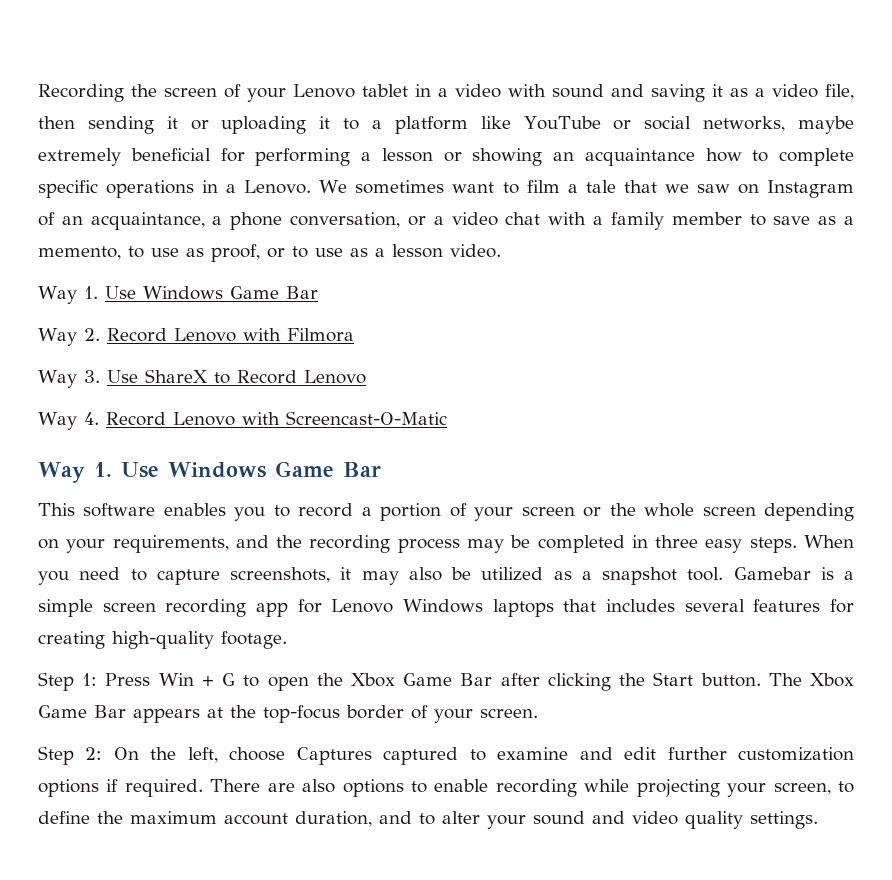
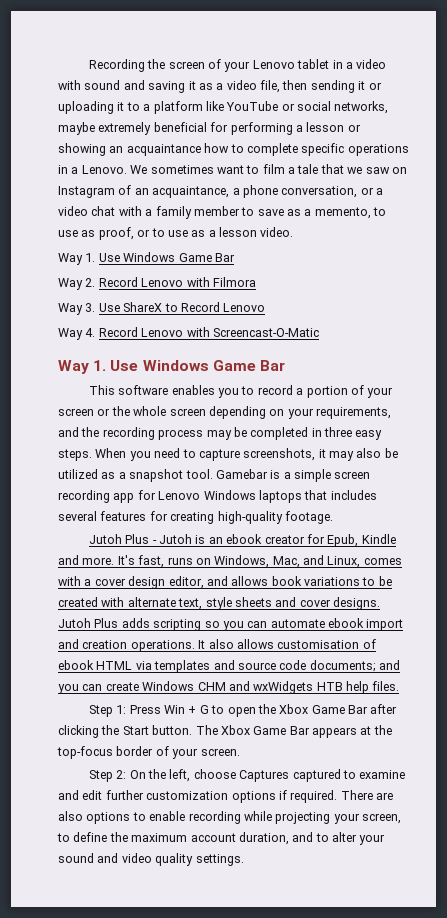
+ Jutoh Plus - Jutoh is an ebook creator for Epub, Kindle and more. It's fast, runs on Windows, Mac, and Linux, comes with a cover design editor, and allows book variations to be created with alternate text, style sheets and cover designs. Jutoh Plus adds scripting so you can automate ebook import and creation operations. It also allows customisation of ebook HTML via templates and source code documents; and you can create Windows CHM and wxWidgets HTB help files.

